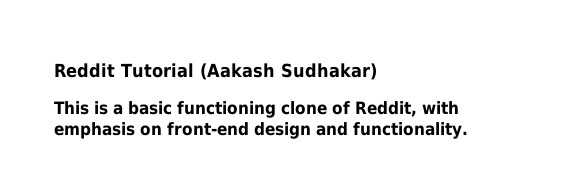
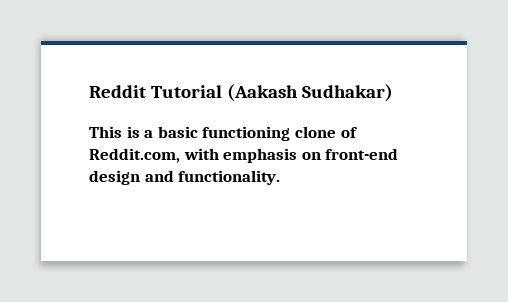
- This is a basic functioning clone of Reddit, with emphasis on front-end design and functionality.
+ This is a basic functioning clone of Reddit.com, with emphasis on front-end design and functionality.

